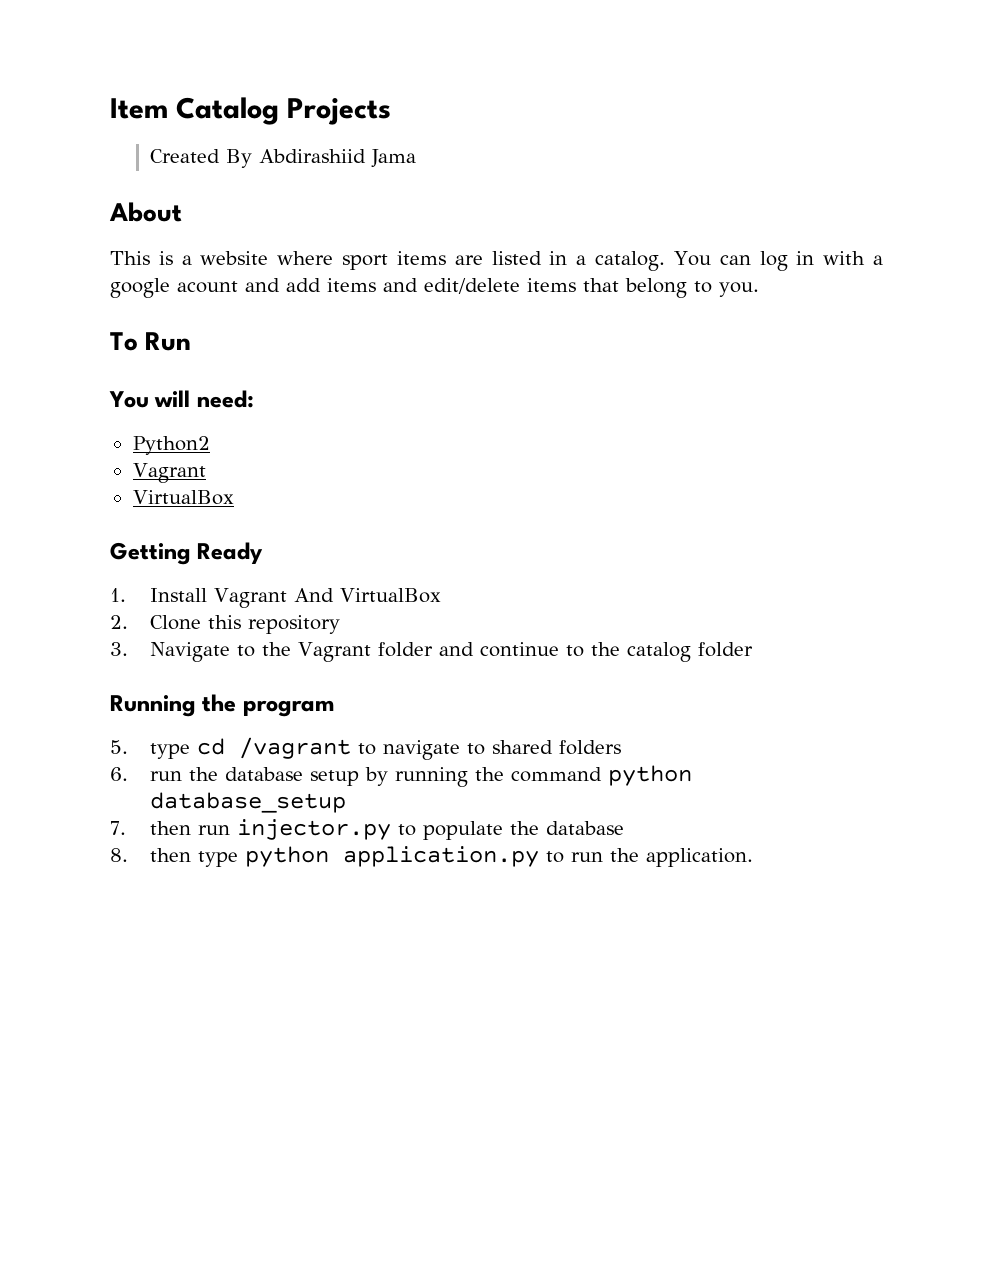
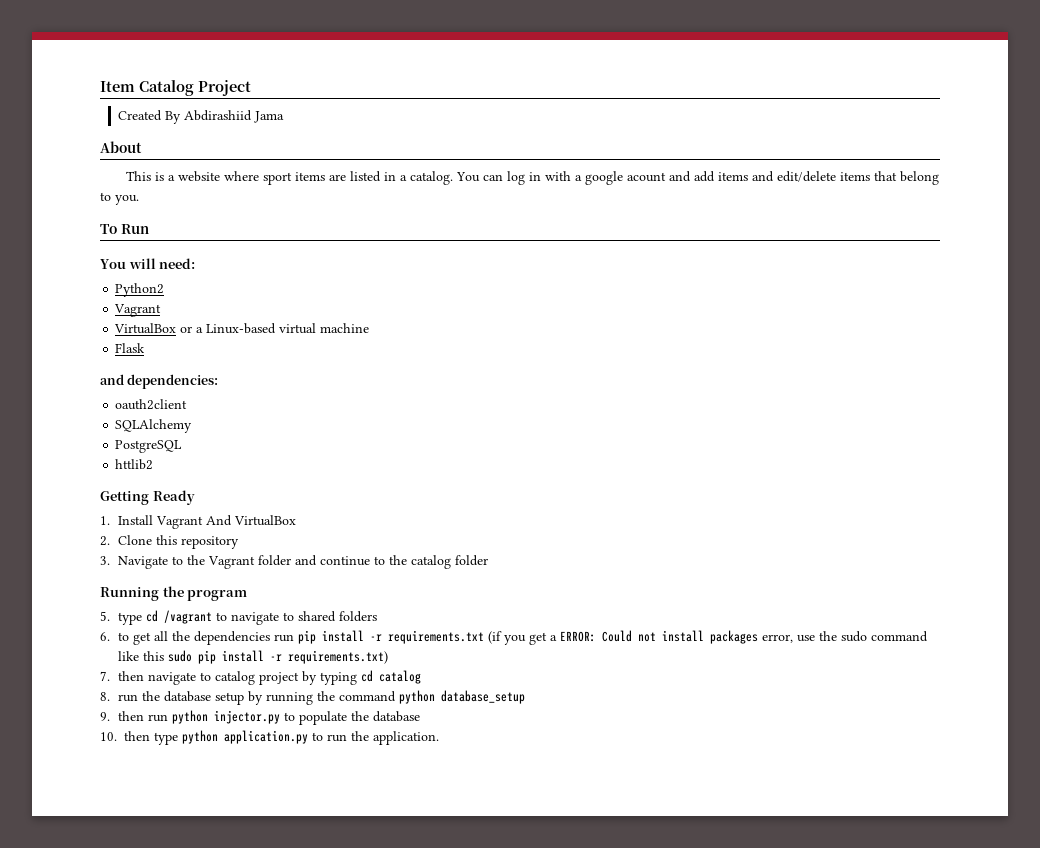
- Item Catalog Projects
+ Item Catalog Project
  Python2
  Vagrant
- VirtualBox
+ VirtualBox or a Linux-based virtual machine
+ Flask
+ and dependencies:
+ oauth2client
+ SQLAlchemy
+ PostgreSQL
+ httlib2
- 6. run the database setup by running the command python database_setup
+ 6. to get all the dependencies run pip install -r requirements.txt (if you get a ERROR: Could not install packages error, use the sudo command like this sudo pip install -r requirements.txt)
+ 7. then navigate to catalog project by typing cd catalog
+ 8. run the database setup by running the command python database_setup
- 7. then run injector.py to populate the database
+ 9. then run python injector.py to populate the database
- 8. then type python application.py to run the application.
+ 10. then type python application.py to run the application.

